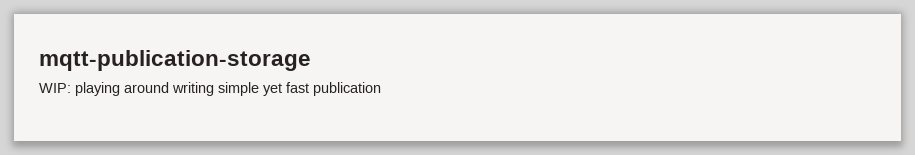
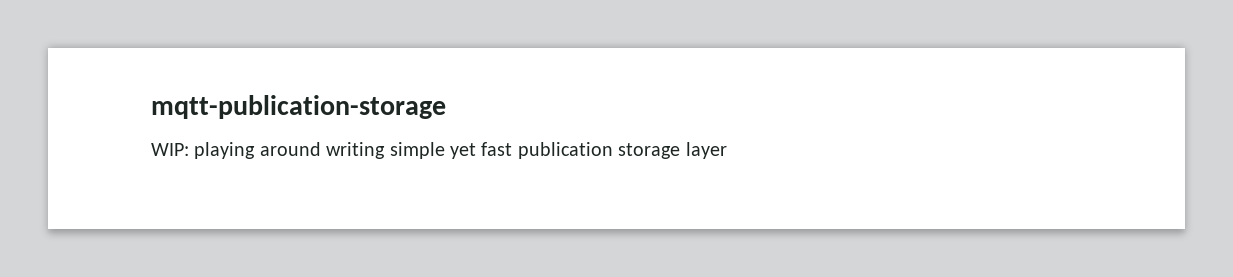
- WIP: playing around writing simple yet fast publication
+ WIP: playing around writing simple yet fast publication storage layer

